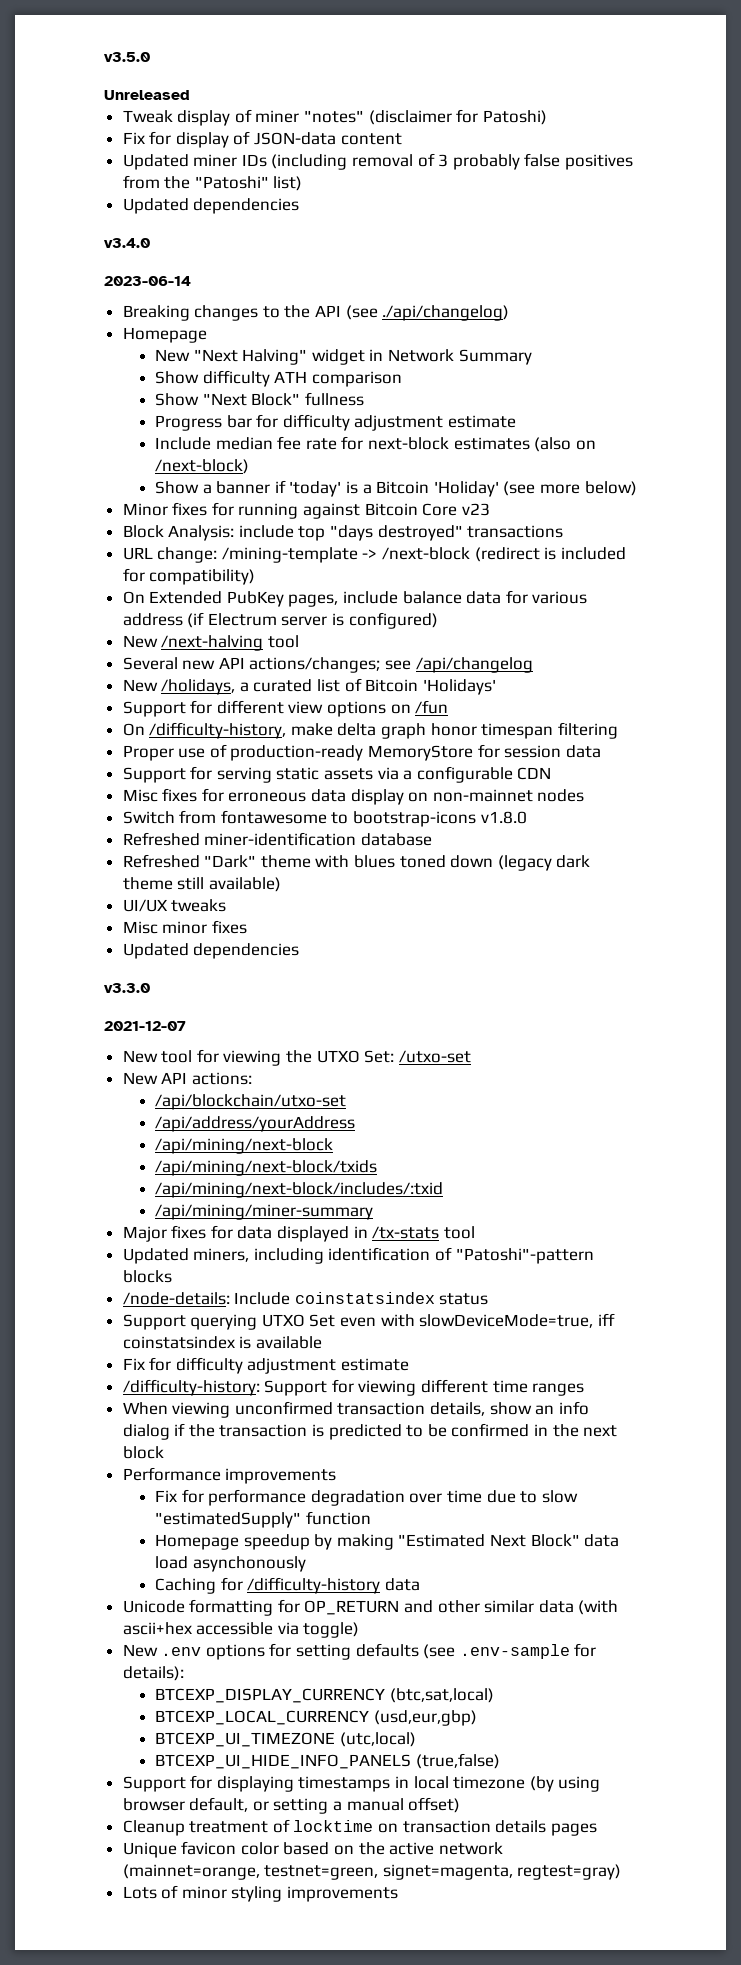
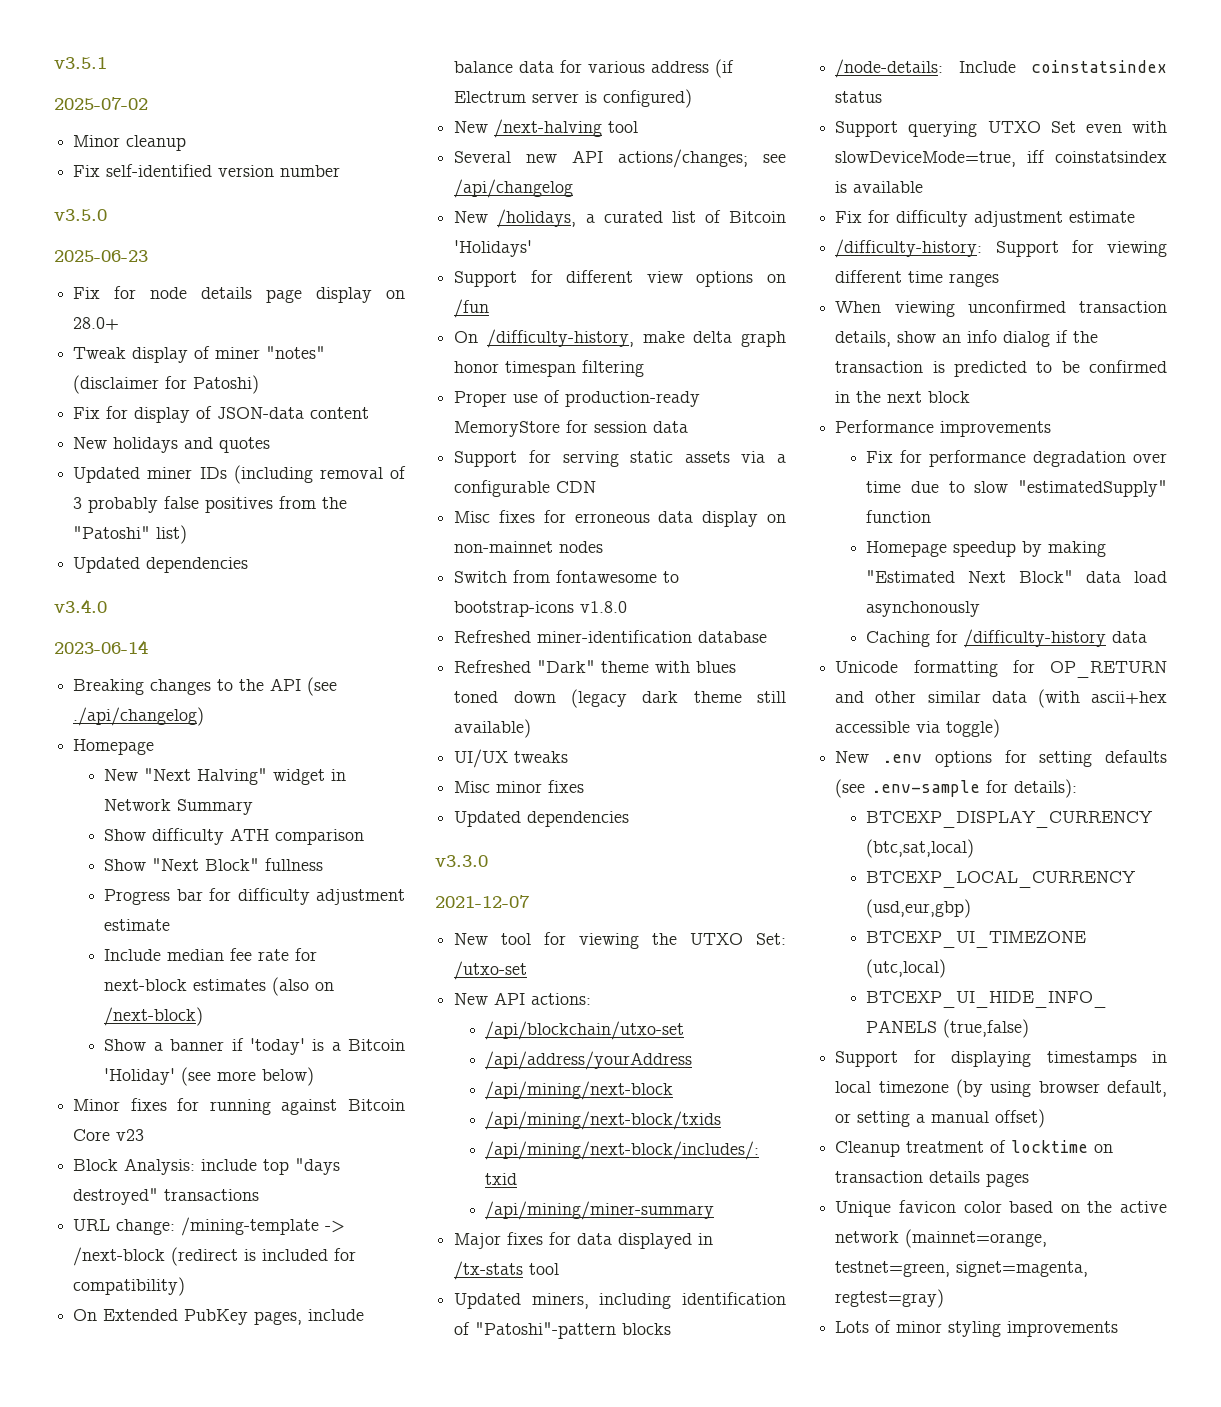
+ v3.5.1
+ 2025-07-02
+ Minor cleanup
+ Fix self-identified version number
  v3.5.0
- Unreleased
+ 2025-06-23
+ Fix for node details page display on 28.0+
+ New holidays and quotes

